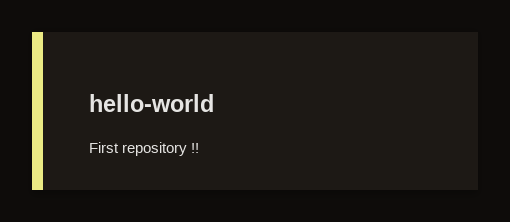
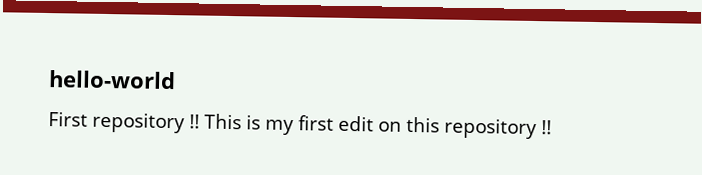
+ This is my first edit on this repository !!

